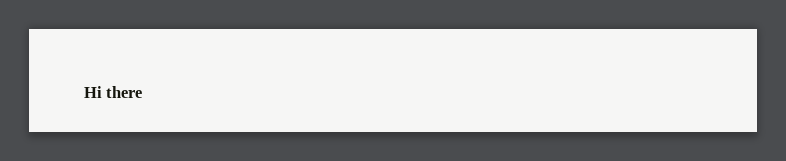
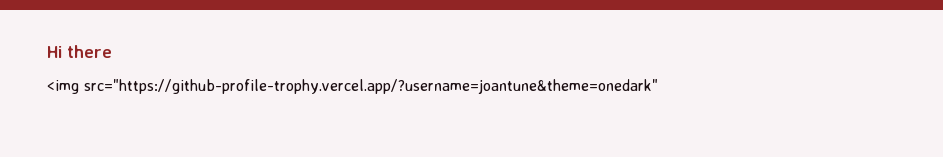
+ <img src="https://github-profile-trophy.vercel.app/?username=joantune&theme=onedark"

